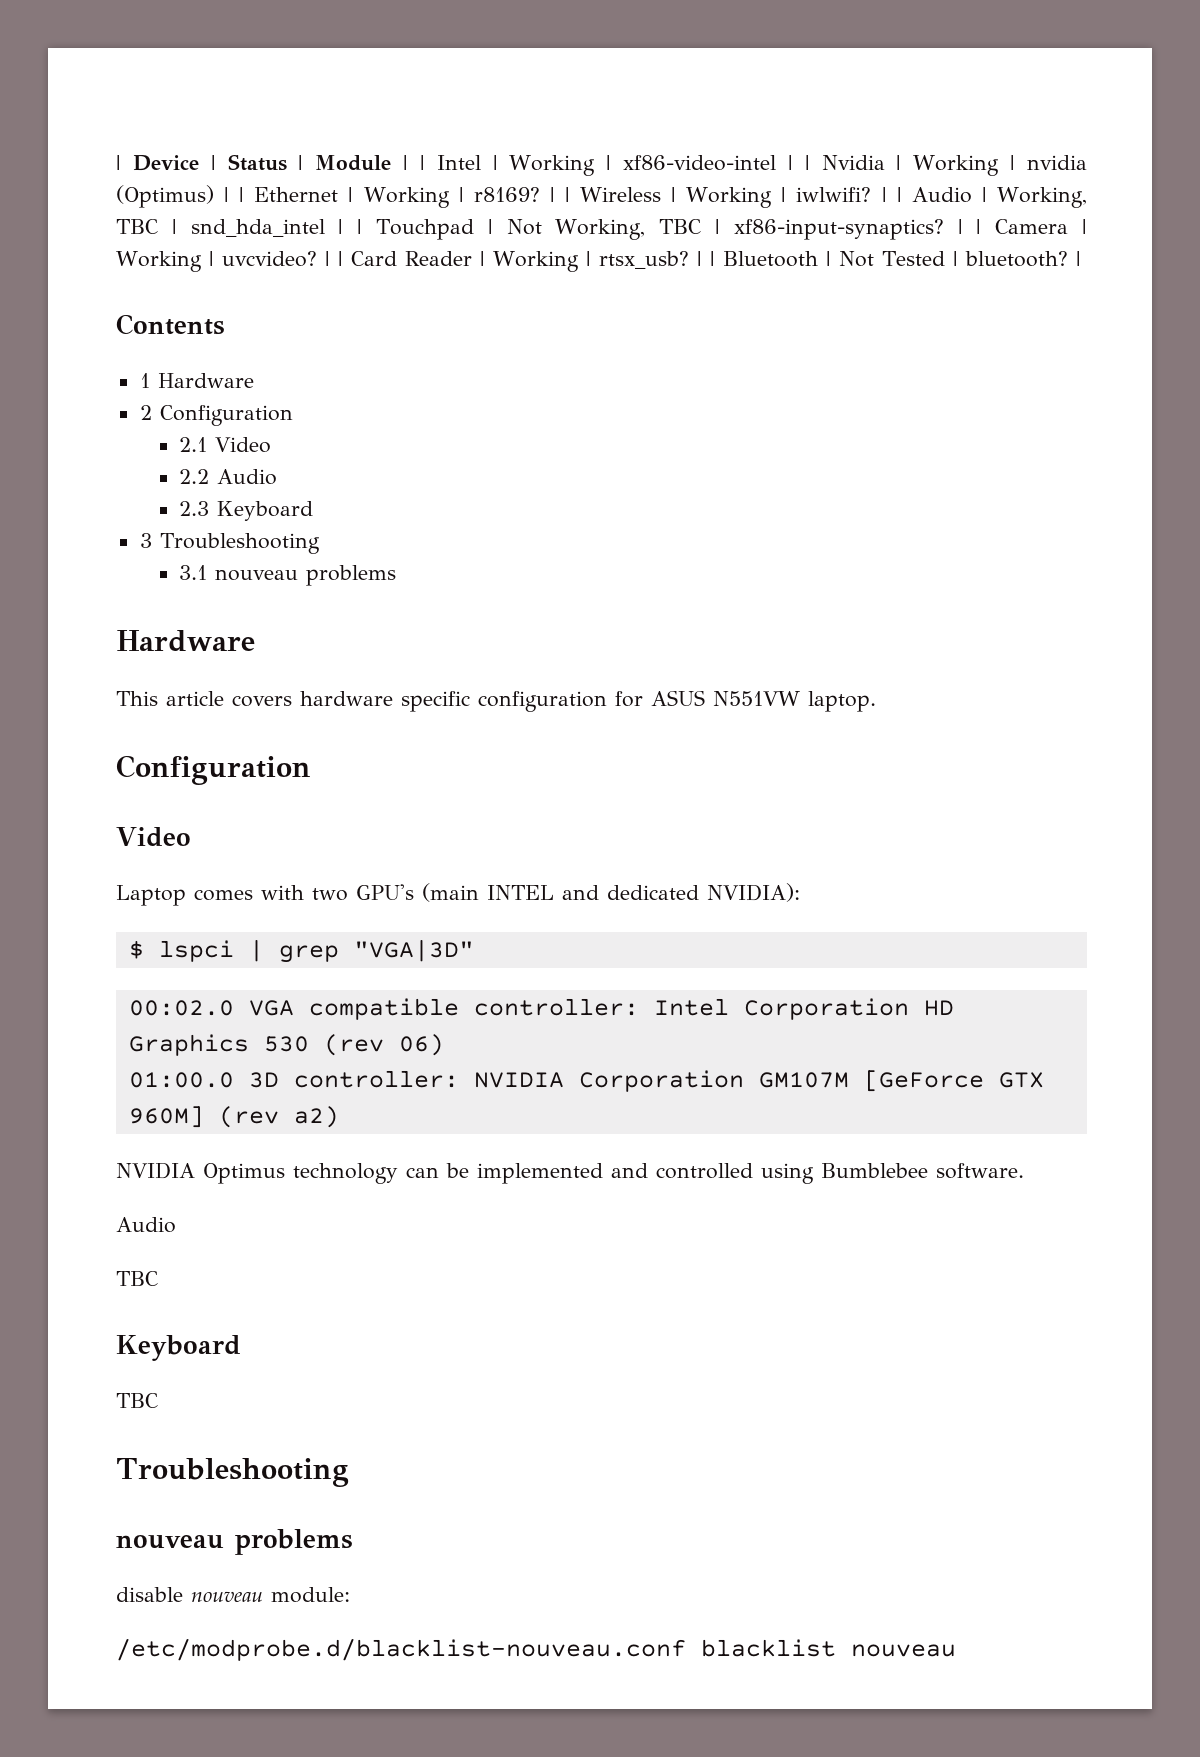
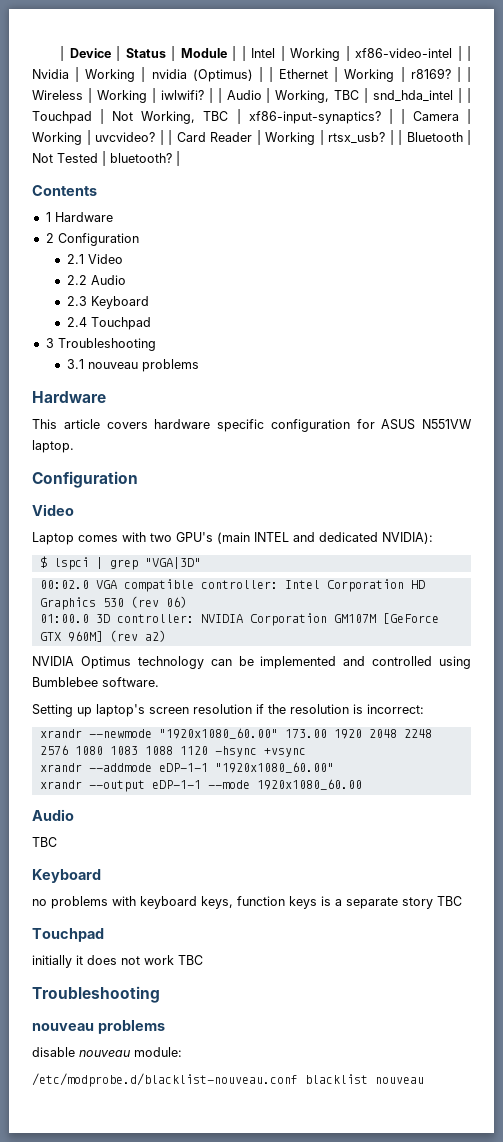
+ 2.4 Touchpad
  NVIDIA Optimus technology can be implemented and controlled using Bumblebee software.
+ Setting up laptop's screen resolution if the resolution is incorrect:
+ xrandr --newmode "1920x1080_60.00" 173.00 1920 2048 2248 2576 1080 1083 1088 1120 -hsync +vsync
+ xrandr --addmode eDP-1-1 "1920x1080_60.00"
+ xrandr --output eDP-1-1 --mode 1920x1080_60.00
  Audio
  TBC
  Keyboard
- TBC
+ no problems with keyboard keys, function keys is a separate story TBC
+ Touchpad
+ initially it does not work TBC

